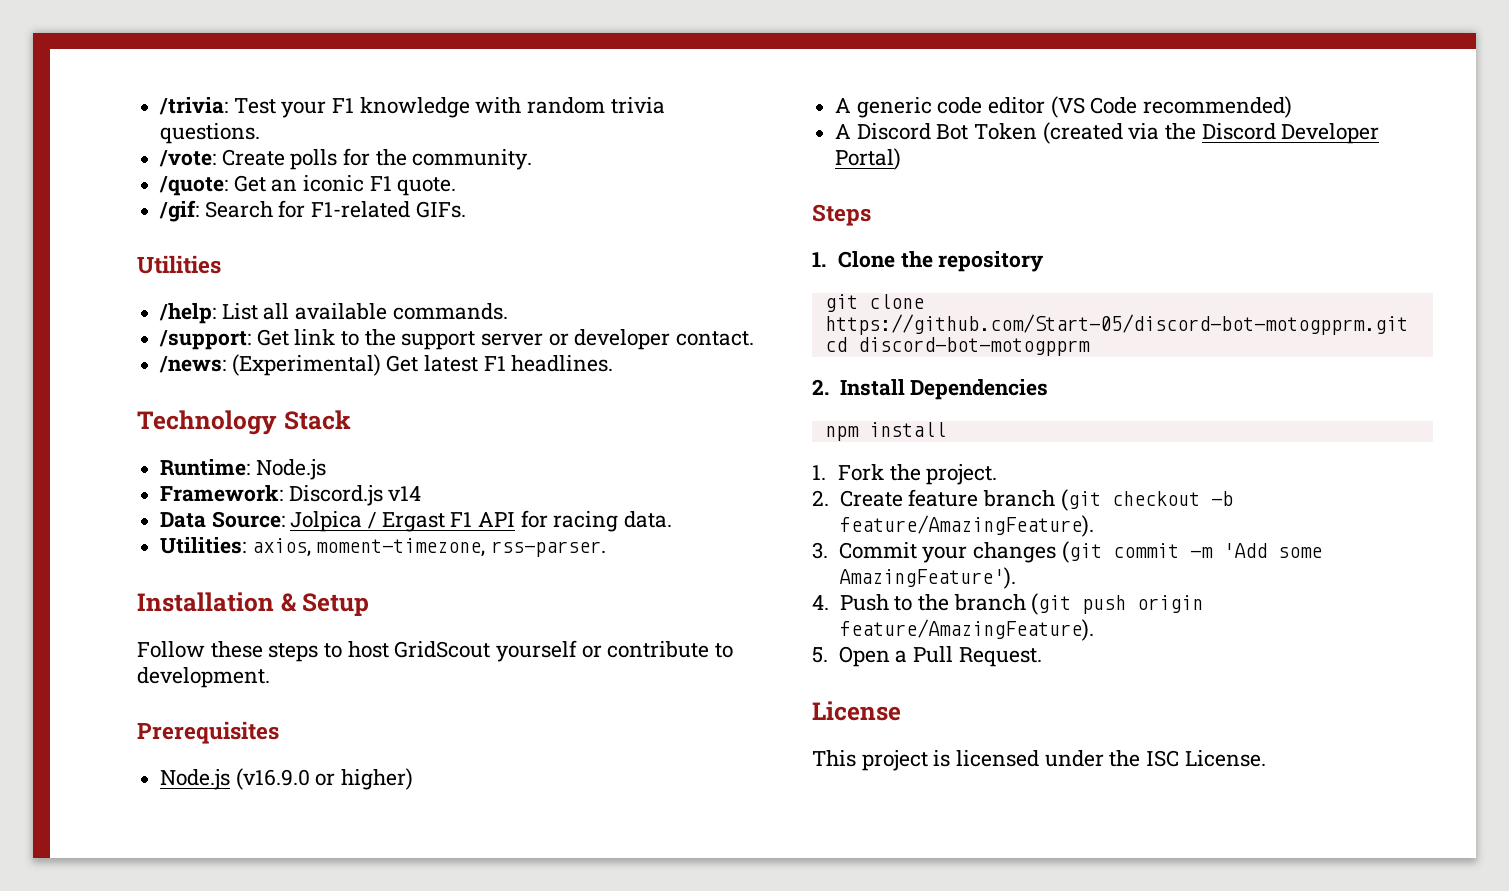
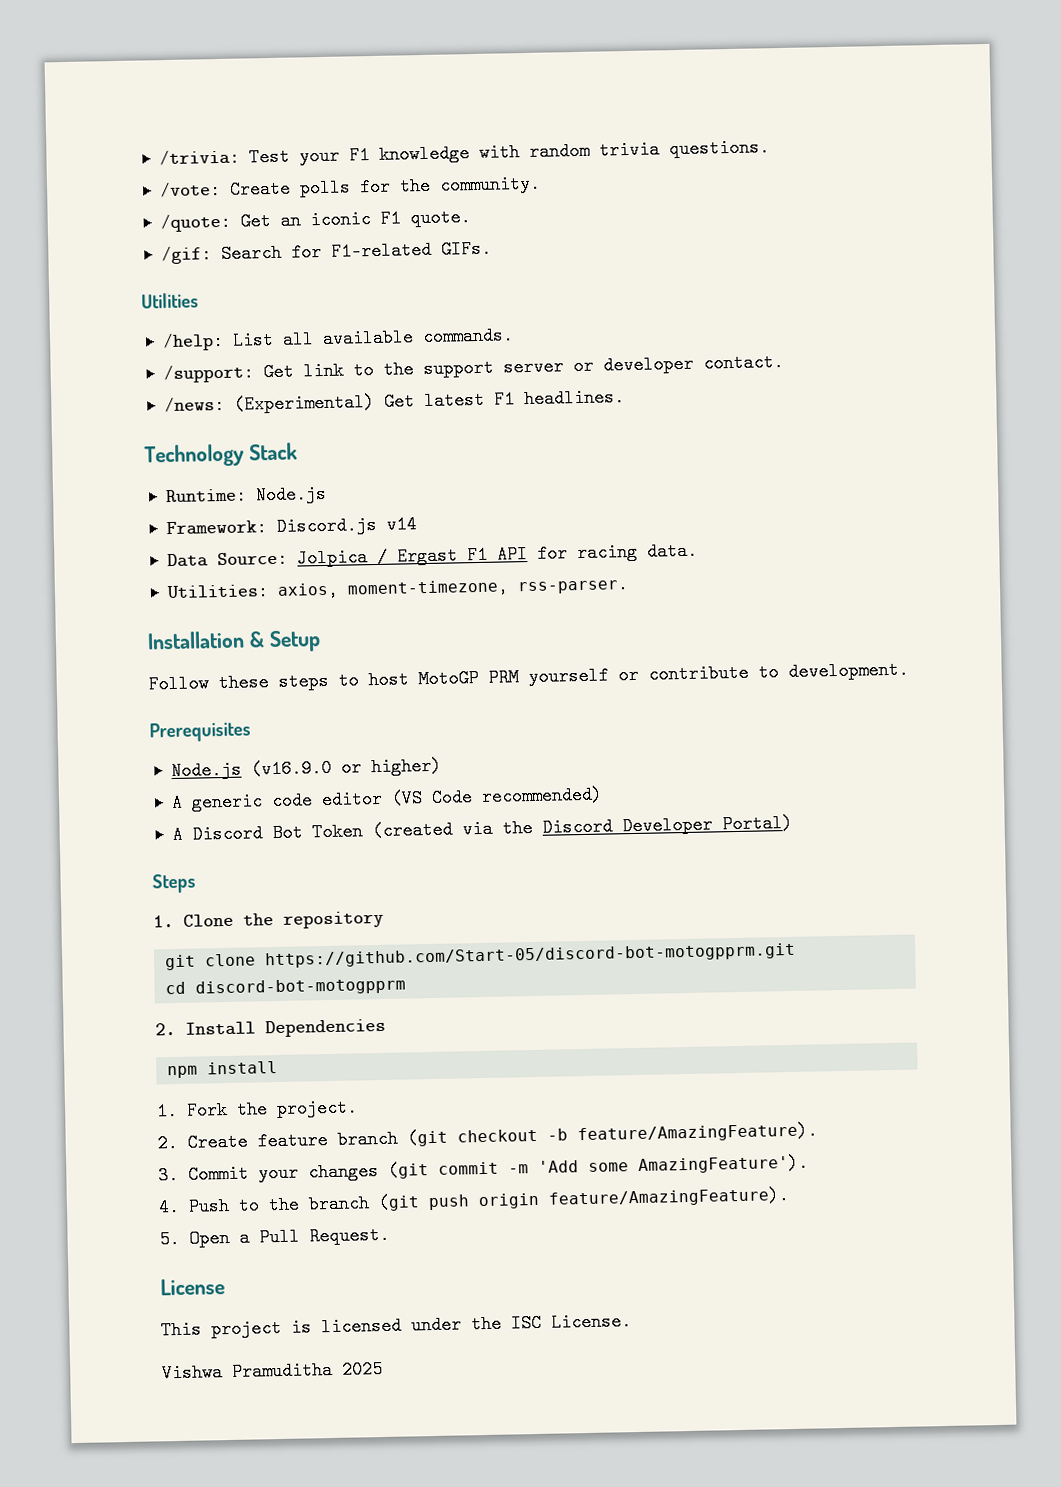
- Follow these steps to host GridScout yourself or contribute to development.
+ Follow these steps to host MotoGP PRM yourself or contribute to development.
+ Vishwa Pramuditha 2025

